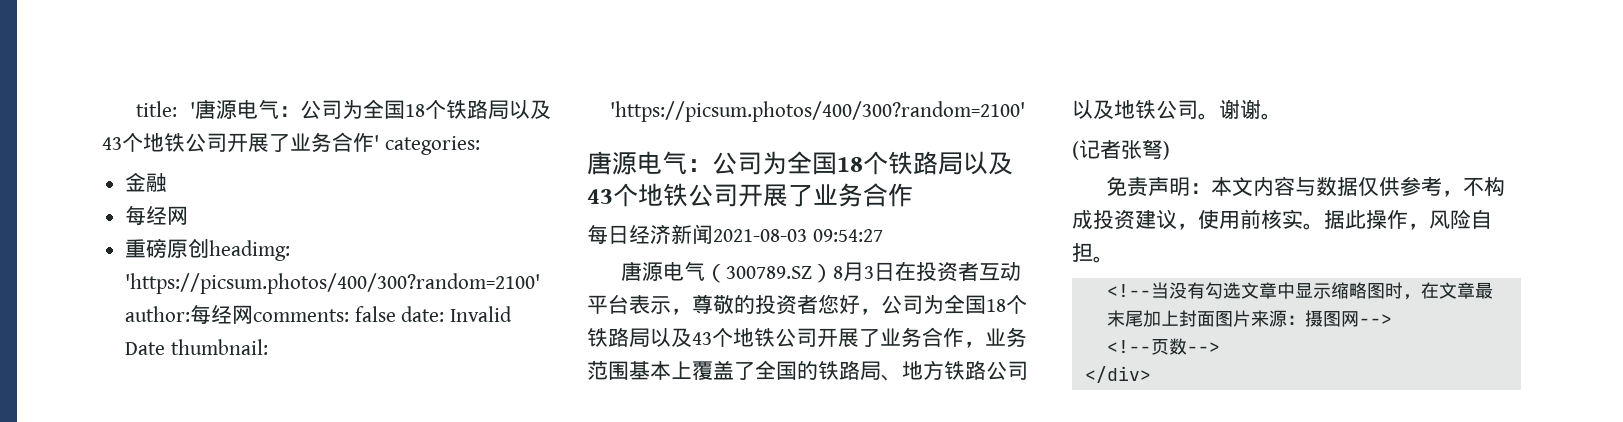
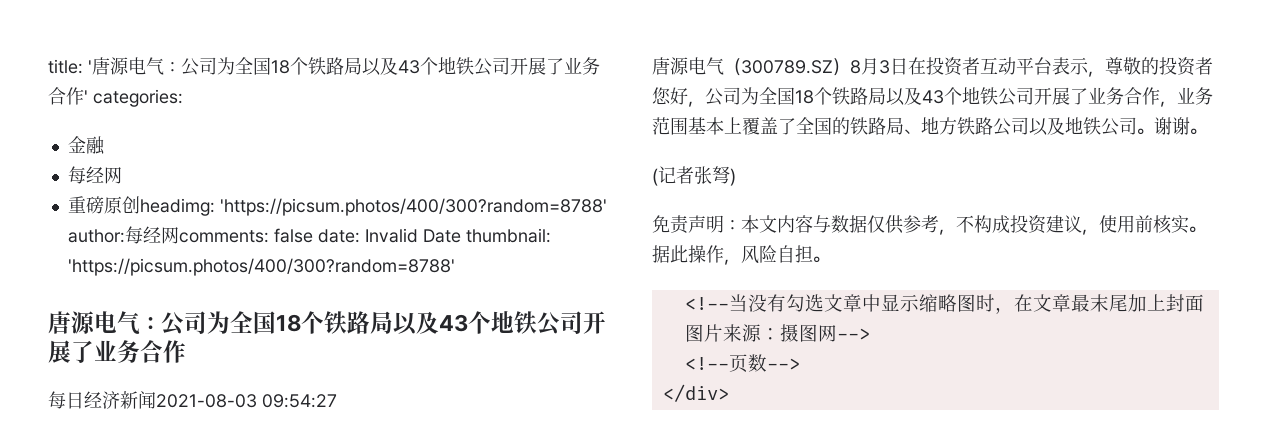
- 重磅原创headimg: 'https://picsum.photos/400/300?random=2100' author:每经网comments: false date: Invalid Date thumbnail: 'https://picsum.photos/400/300?random=2100'
+ 重磅原创headimg: 'https://picsum.photos/400/300?random=8788' author:每经网comments: false date: Invalid Date thumbnail: 'https://picsum.photos/400/300?random=8788'

